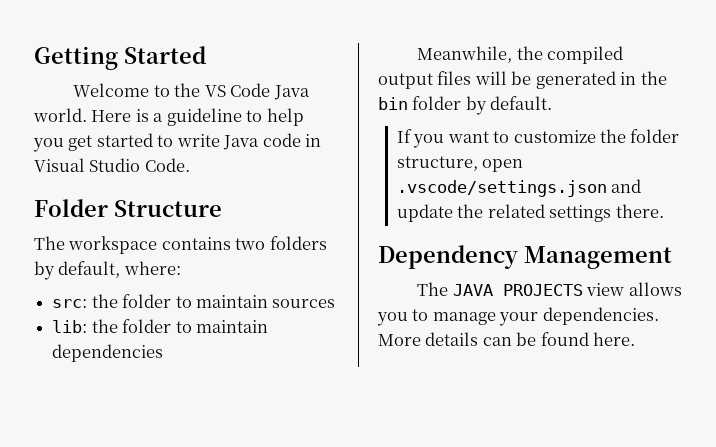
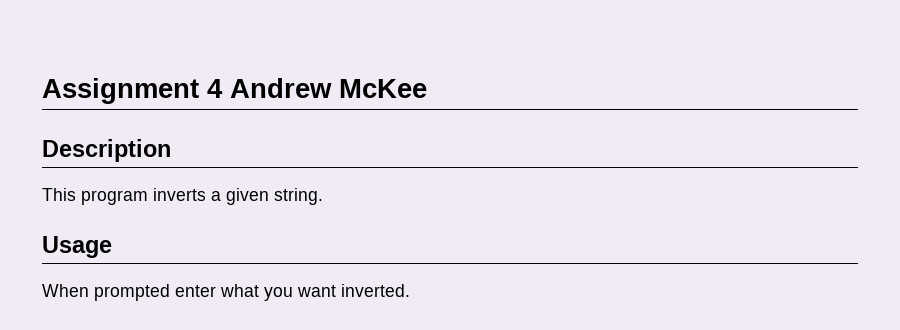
- Getting Started
- Welcome to the VS Code Java world. Here is a guideline to help you get started to write Java code in Visual Studio Code.
- Folder Structure
- The workspace contains two folders by default, where:
- src: the folder to maintain sources
- lib: the folder to maintain dependencies
- Meanwhile, the compiled output files will be generated in the bin folder by default.
- If you want to customize the folder structure, open .vscode/settings.json and update the related settings there.
- Dependency Management
- The JAVA PROJECTS view allows you to manage your dependencies. More details can be found here.
+ Assignment 4 Andrew McKee
+ Description
+ This program inverts a given string.
+ Usage
+ When prompted enter what you want inverted.

